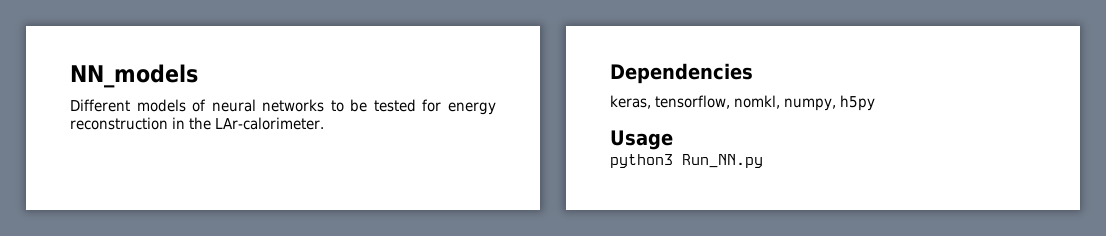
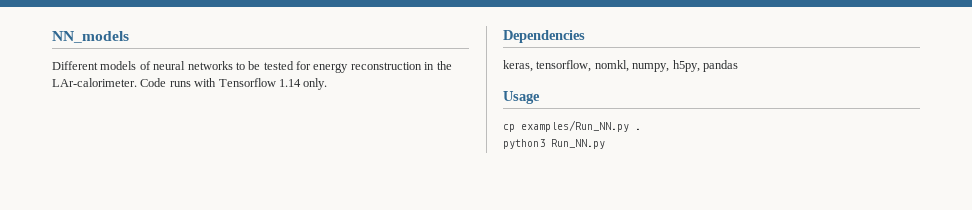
+ Code runs with Tensorflow 1.14 only.
- keras, tensorflow, nomkl, numpy, h5py
+ keras, tensorflow, nomkl, numpy, h5py, pandas
+ cp examples/Run_NN.py .

